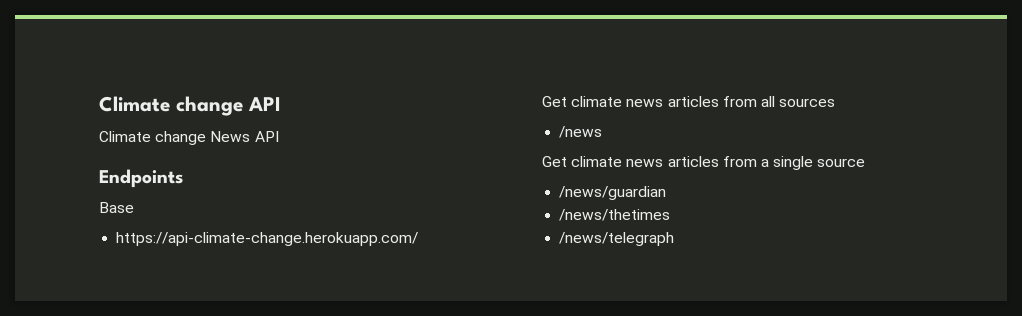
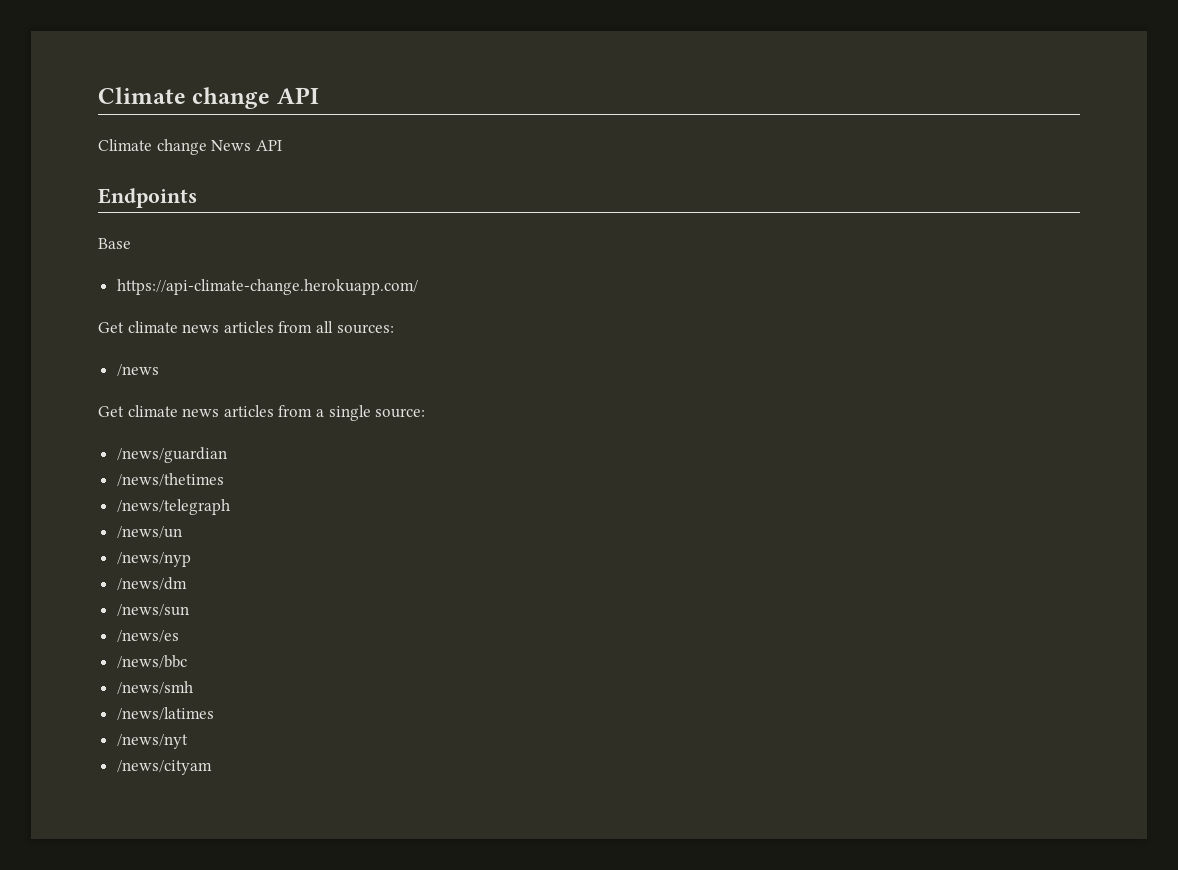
- Get climate news articles from all sources
+ Get climate news articles from all sources:
- Get climate news articles from a single source
+ Get climate news articles from a single source:
+ /news/un
+ /news/nyp
+ /news/dm
+ /news/sun
+ /news/es
+ /news/bbc
+ /news/smh
+ /news/latimes
+ /news/nyt
+ /news/cityam

